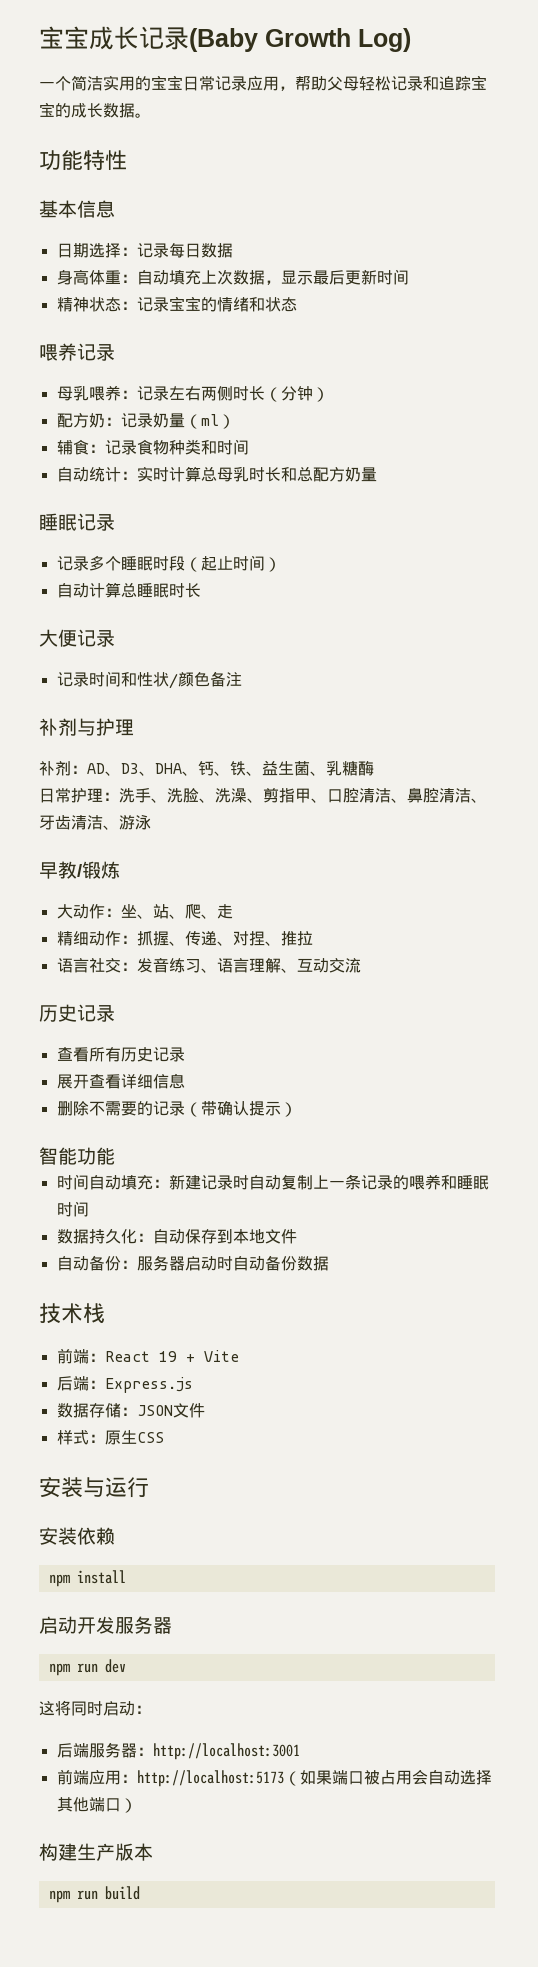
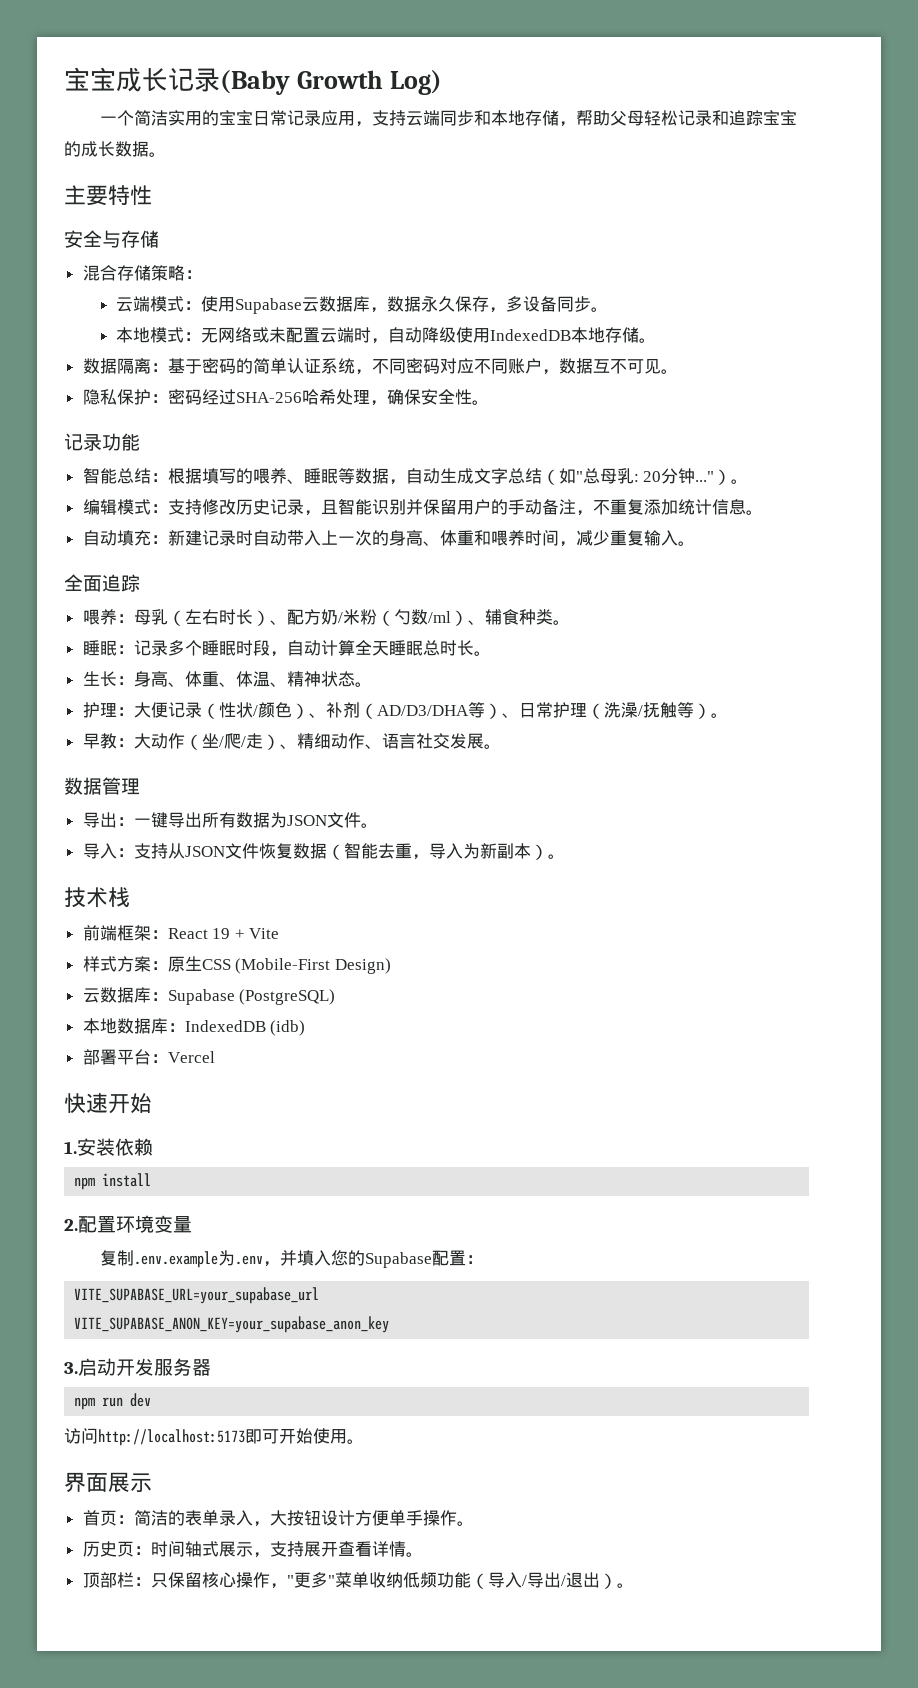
- 一个简洁实用的宝宝日常记录应用，帮助父母轻松记录和追踪宝宝的成长数据。
+ 一个简洁实用的宝宝日常记录应用，支持云端同步和本地存储，帮助父母轻松记录和追踪宝宝的成长数据。
- 功能特性
+ 主要特性
- 基本信息
- 日期选择：记录每日数据
- 身高体重：自动填充上次数据，显示最后更新时间
- 精神状态：记录宝宝的情绪和状态
- 喂养记录
- 母乳喂养：记录左右两侧时长（分钟）
- 配方奶：记录奶量（ml）
- 辅食：记录食物种类和时间
- 自动统计：实时计算总母乳时长和总配方奶量
- 睡眠记录
- 记录多个睡眠时段（起止时间）
- 自动计算总睡眠时长
- 大便记录
- 记录时间和性状/颜色备注
- 补剂与护理
- 补剂：AD、D3、DHA、钙、铁、益生菌、乳糖酶
- 日常护理：洗手、洗脸、洗澡、剪指甲、口腔清洁、鼻腔清洁、牙齿清洁、游泳
- 早教/锻炼
- 大动作：坐、站、爬、走
- 精细动作：抓握、传递、对捏、推拉
- 语言社交：发音练习、语言理解、互动交流
- 历史记录
- 查看所有历史记录
- 展开查看详细信息
- 删除不需要的记录（带确认提示）
- 智能功能
- 时间自动填充：新建记录时自动复制上一条记录的喂养和睡眠时间
- 数据持久化：自动保存到本地文件
- 自动备份：服务器启动时自动备份数据
+ 安全与存储
+ 混合存储策略：
+ 云端模式：使用Supabase云数据库，数据永久保存，多设备同步。
+ 本地模式：无网络或未配置云端时，自动降级使用IndexedDB本地存储。
+ 数据隔离：基于密码的简单认证系统，不同密码对应不同账户，数据互不可见。
+ 隐私保护：密码经过SHA-256哈希处理，确保安全性。
+ 记录功能
+ 智能总结：根据填写的喂养、睡眠等数据，自动生成文字总结（如"总母乳: 20分钟..."）。
+ 编辑模式：支持修改历史记录，且智能识别并保留用户的手动备注，不重复添加统计信息。
+ 自动填充：新建记录时自动带入上一次的身高、体重和喂养时间，减少重复输入。
+ 全面追踪
+ 喂养：母乳（左右时长）、配方奶/米粉（勺数/ml）、辅食种类。
+ 睡眠：记录多个睡眠时段，自动计算全天睡眠总时长。
+ 生长：身高、体重、体温、精神状态。
+ 护理：大便记录（性状/颜色）、补剂（AD/D3/DHA等）、日常护理（洗澡/抚触等）。
+ 早教：大动作（坐/爬/走）、精细动作、语言社交发展。
+ 数据管理
+ 导出：一键导出所有数据为JSON文件。
+ 导入：支持从JSON文件恢复数据（智能去重，导入为新副本）。
- 前端：React 19 + Vite
+ 前端框架：React 19 + Vite
- 后端：Express.js
- 数据存储：JSON文件
- 样式：原生CSS
- 安装与运行
- 安装依赖
+ 样式方案：原生CSS (Mobile-First Design)
+ 云数据库：Supabase (PostgreSQL)
+ 本地数据库：IndexedDB (idb)
+ 部署平台：Vercel
+ 快速开始
+ 1.安装依赖
  npm install
- 启动开发服务器
+ 2.配置环境变量
+ 复制.env.example为.env，并填入您的Supabase配置：
+ VITE_SUPABASE_URL=your_supabase_url
+ VITE_SUPABASE_ANON_KEY=your_supabase_anon_key
+ 3.启动开发服务器
- 这将同时启动：
- 后端服务器：http://localhost:3001
- 前端应用：http://localhost:5173（如果端口被占用会自动选择其他端口）
- 构建生产版本
- npm run build
+ 访问http://localhost:5173即可开始使用。
+ 界面展示
+ 首页：简洁的表单录入，大按钮设计方便单手操作。
+ 历史页：时间轴式展示，支持展开查看详情。
+ 顶部栏：只保留核心操作，"更多"菜单收纳低频功能（导入/导出/退出）。

